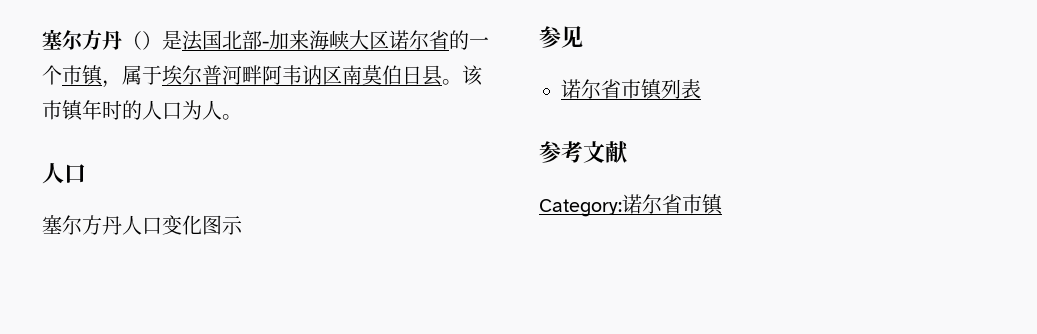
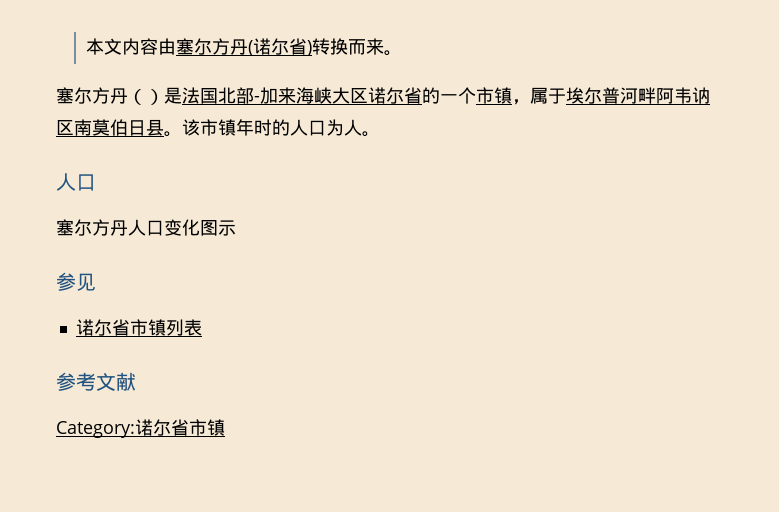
+ 本文内容由塞尔方丹(诺尔省)转换而来。

